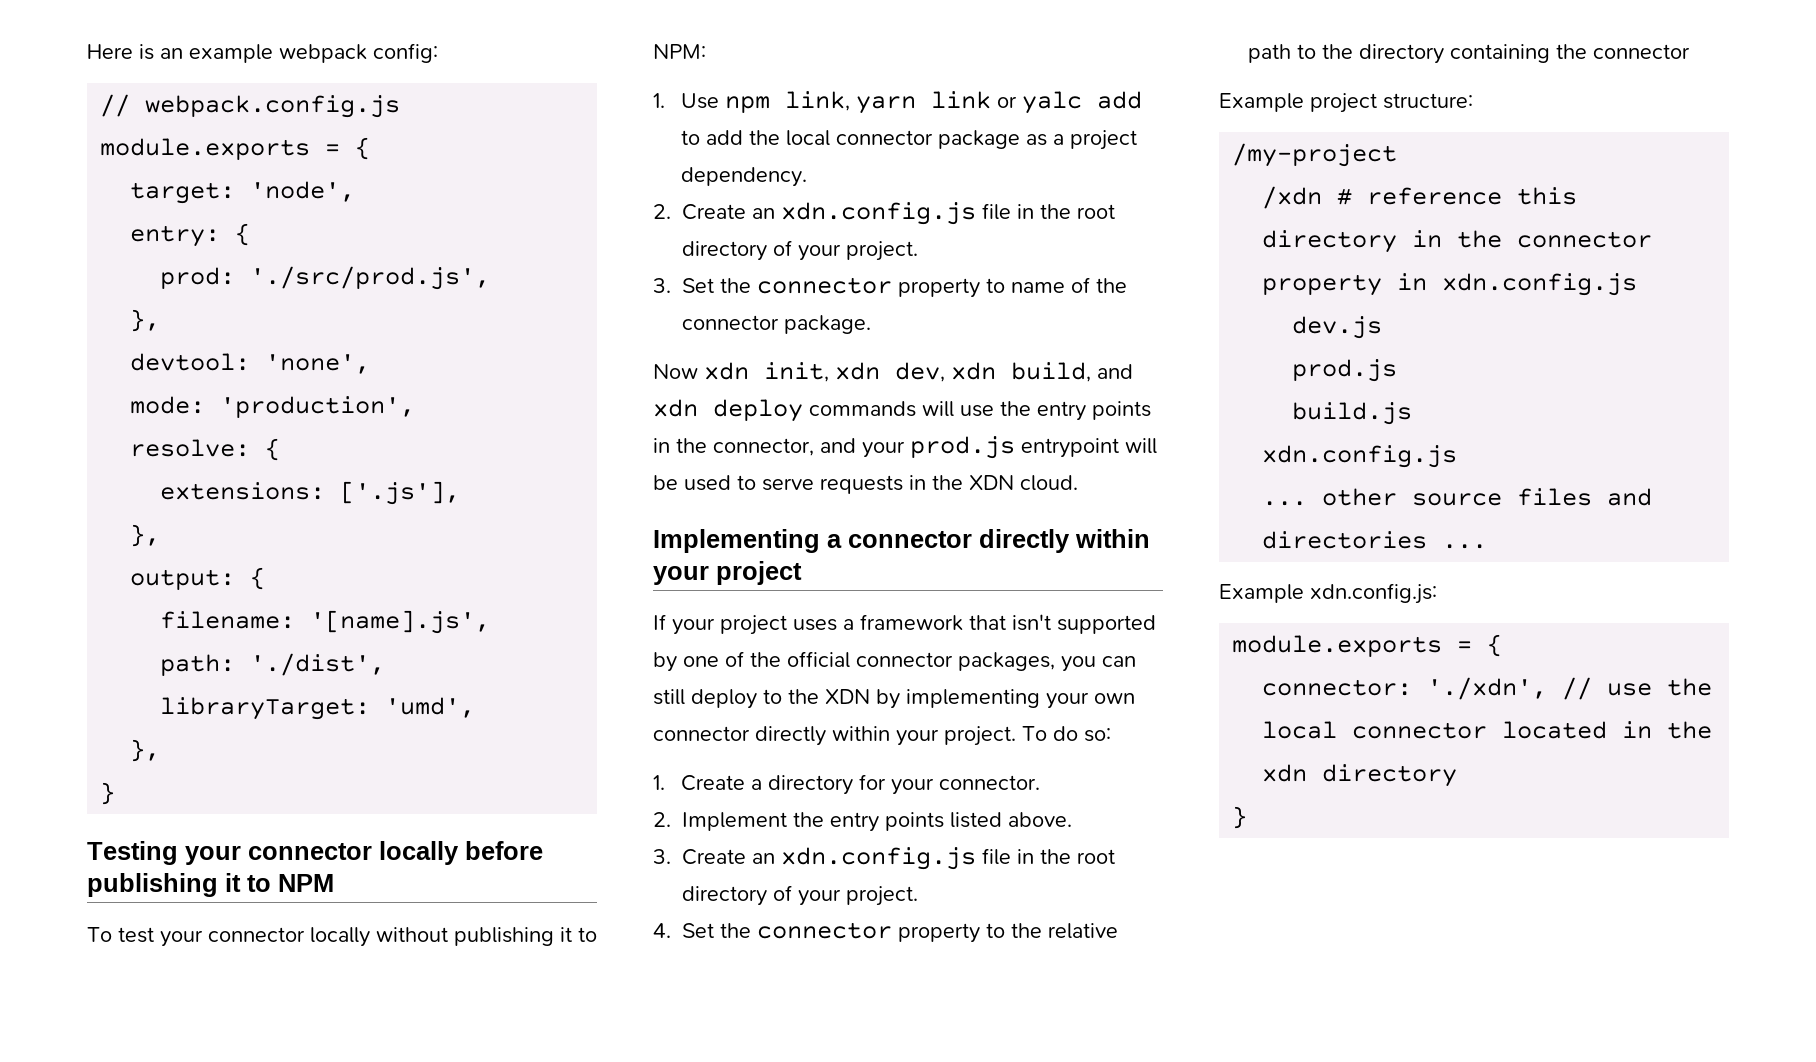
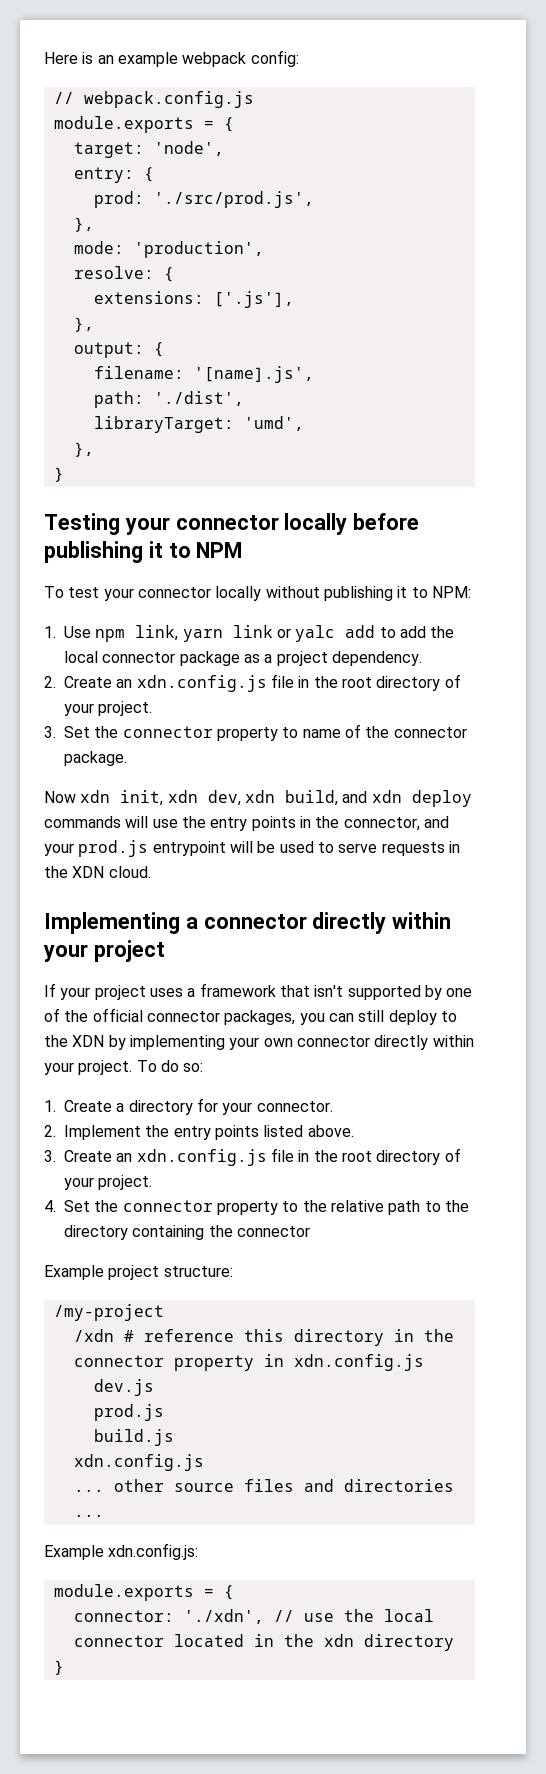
- devtool: 'none',

